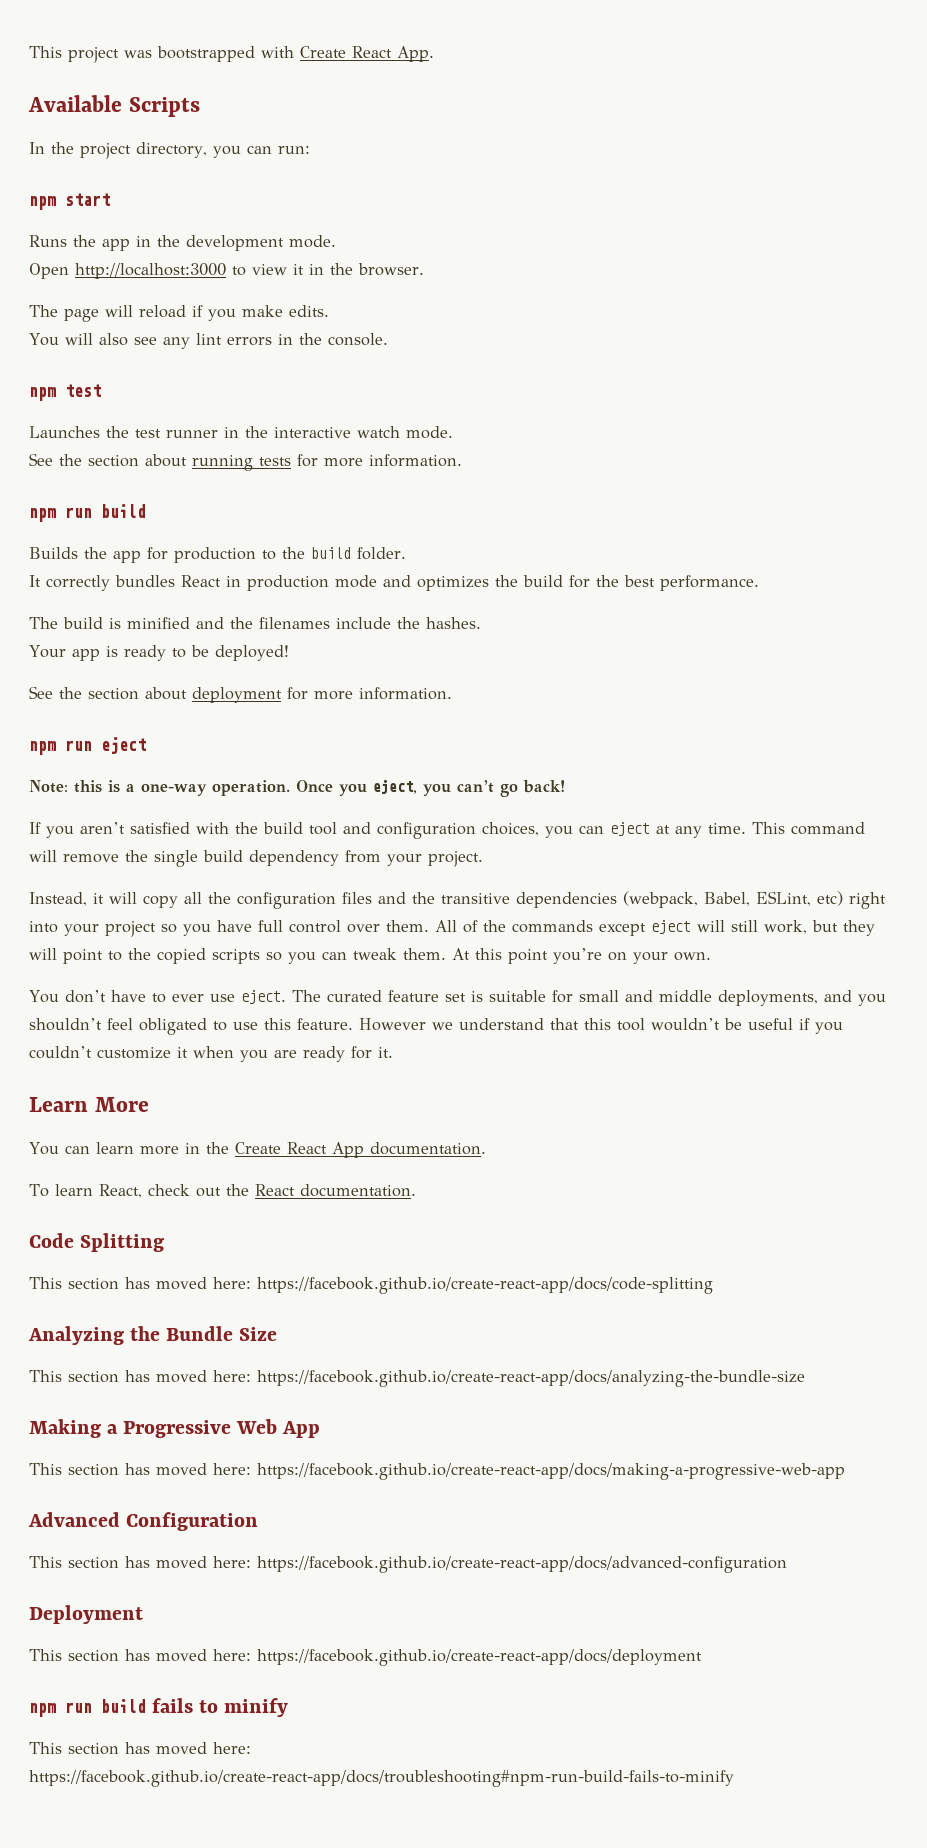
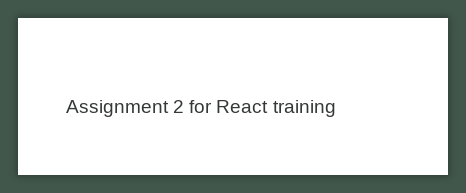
- This project was bootstrapped with Create React App.
- Available Scripts
- In the project directory, you can run:
- npm start
- Runs the app in the development mode.
- Open http://localhost:3000 to view it in the browser.
- The page will reload if you make edits.
- You will also see any lint errors in the console.
- npm test
- Launches the test runner in the interactive watch mode.
- See the section about running tests for more information.
- npm run build
- Builds the app for production to the build folder.
- It correctly bundles React in production mode and optimizes the build for the best performance.
- The build is minified and the filenames include the hashes.
- Your app is ready to be deployed!
- See the section about deployment for more information.
- npm run eject
- Note: this is a one-way operation. Once you eject, you can’t go back!
- If you aren’t satisfied with the build tool and configuration choices, you can eject at any time. This command will remove the single build dependency from your project.
- Instead, it will copy all the configuration files and the transitive dependencies (webpack, Babel, ESLint, etc) right into your project so you have full control over them. All of the commands except eject will still work, but they will point to the copied scripts so you can tweak them. At this point you’re on your own.
- You don’t have to ever use eject. The curated feature set is suitable for small and middle deployments, and you shouldn’t feel obligated to use this feature. However we understand that this tool wouldn’t be useful if you couldn’t customize it when you are ready for it.
- Learn More
- You can learn more in the Create React App documentation.
- To learn React, check out the React documentation.
- Code Splitting
- This section has moved here: https://facebook.github.io/create-react-app/docs/code-splitting
- Analyzing the Bundle Size
- This section has moved here: https://facebook.github.io/create-react-app/docs/analyzing-the-bundle-size
- Making a Progressive Web App
- This section has moved here: https://facebook.github.io/create-react-app/docs/making-a-progressive-web-app
- Advanced Configuration
- This section has moved here: https://facebook.github.io/create-react-app/docs/advanced-configuration
- Deployment
- This section has moved here: https://facebook.github.io/create-react-app/docs/deployment
- npm run build fails to minify
- This section has moved here: https://facebook.github.io/create-react-app/docs/troubleshooting#npm-run-build-fails-to-minify
+ Assignment 2 for React training

